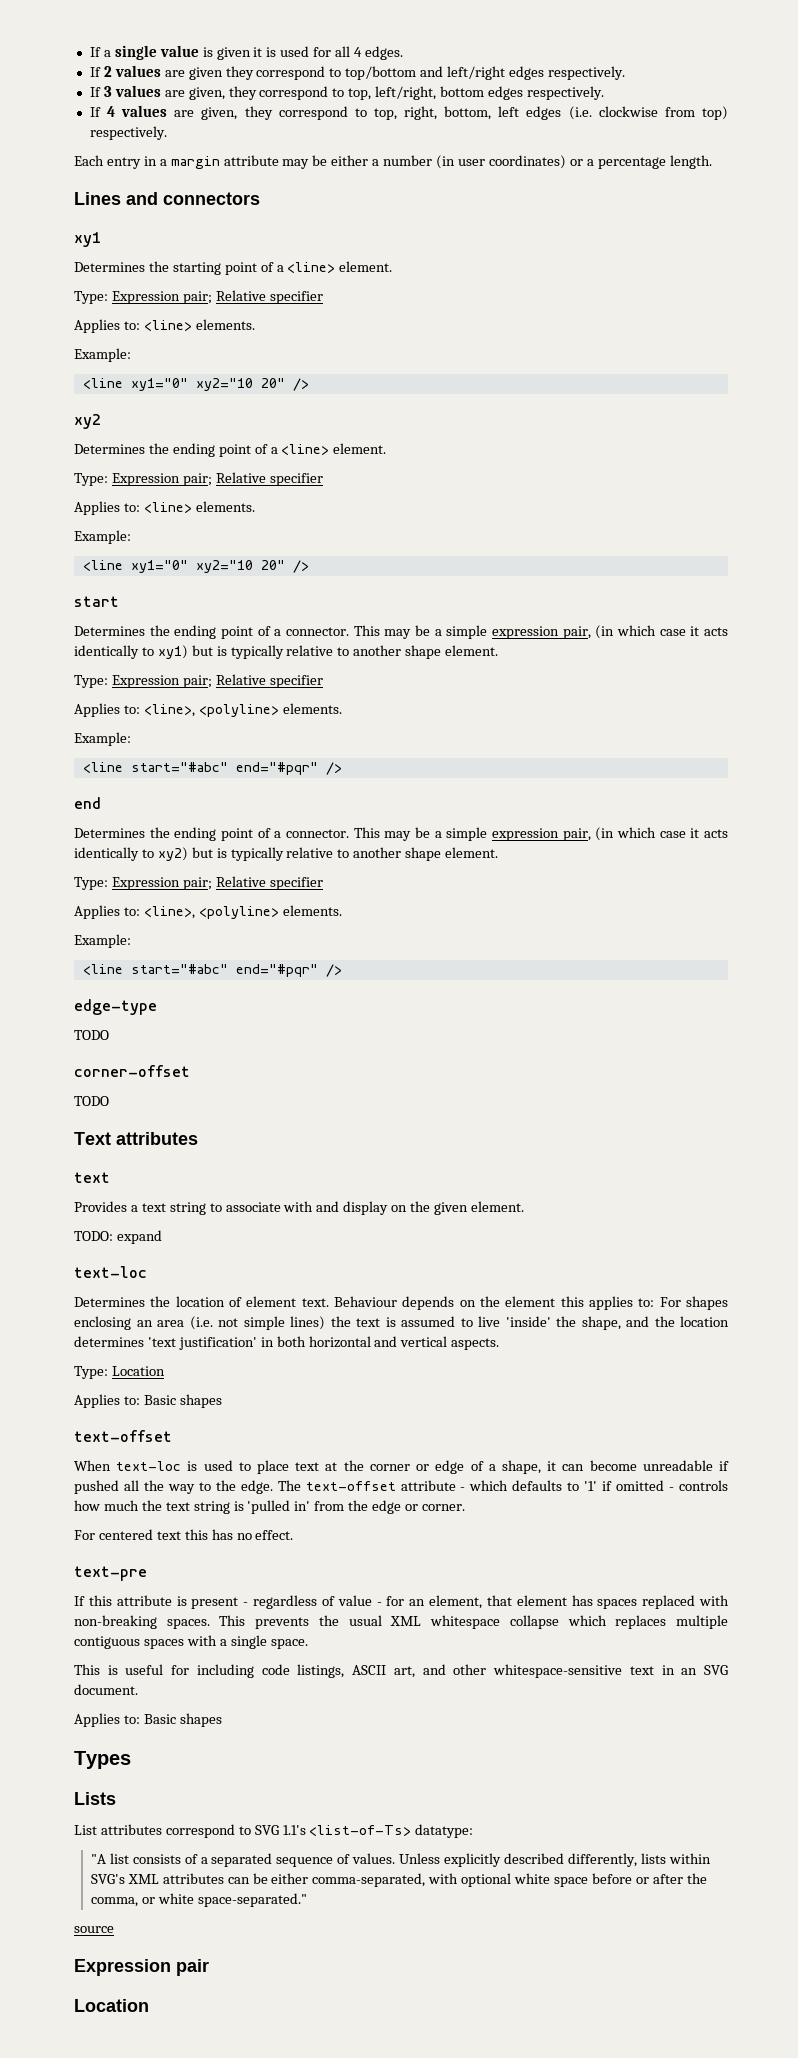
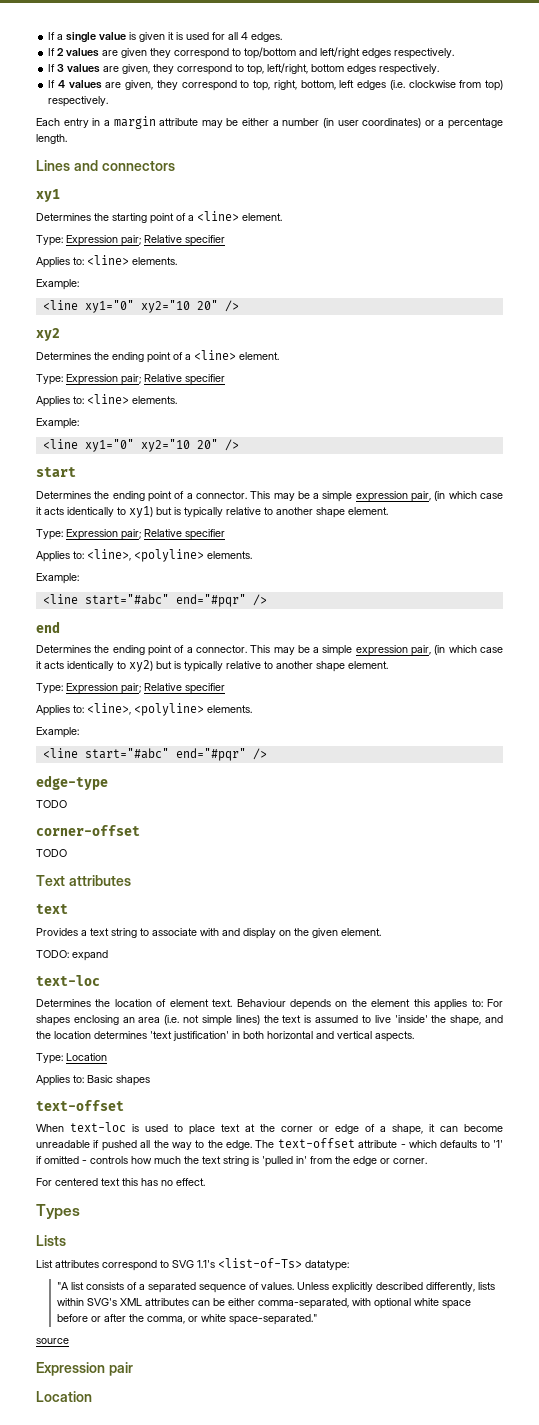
- text-pre
- If this attribute is present - regardless of value - for an element, that element has spaces replaced with non-breaking spaces. This prevents the usual XML whitespace collapse which replaces multiple contiguous spaces with a single space.
- This is useful for including code listings, ASCII art, and other whitespace-sensitive text in an SVG document.
- Applies to: Basic shapes

